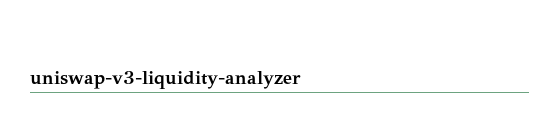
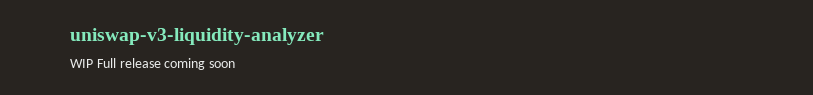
+ WIP Full release coming soon

